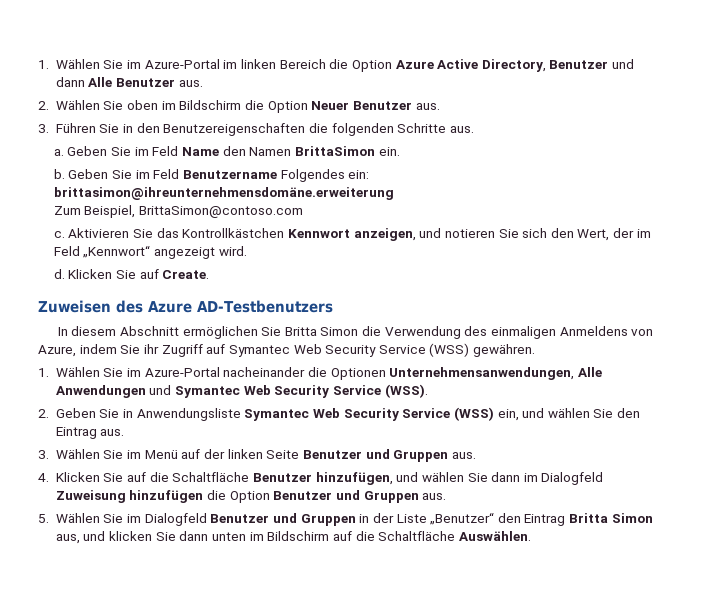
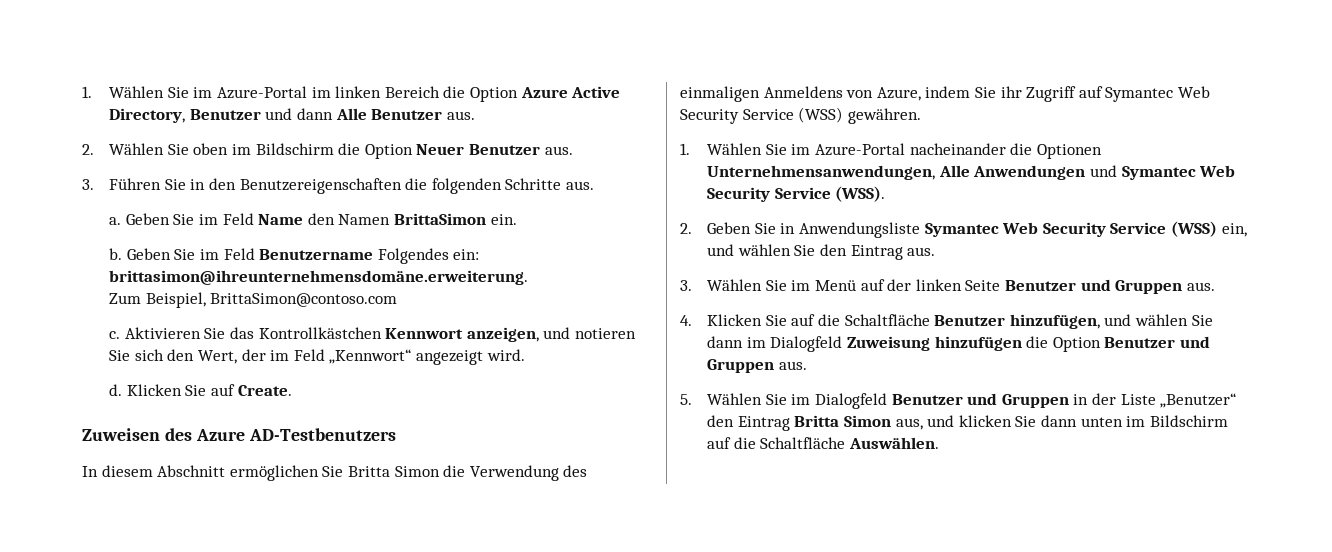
- Geben Sie im Feld Benutzername Folgendes ein: brittasimon@ihreunternehmensdomäne.erweiterung
+ Geben Sie im Feld Benutzername Folgendes ein: brittasimon@ihreunternehmensdomäne.erweiterung.

